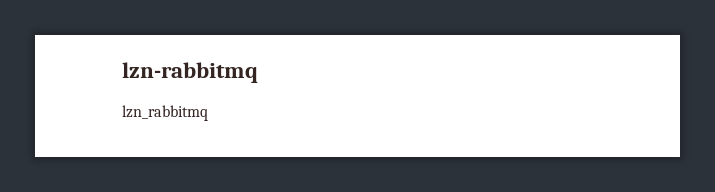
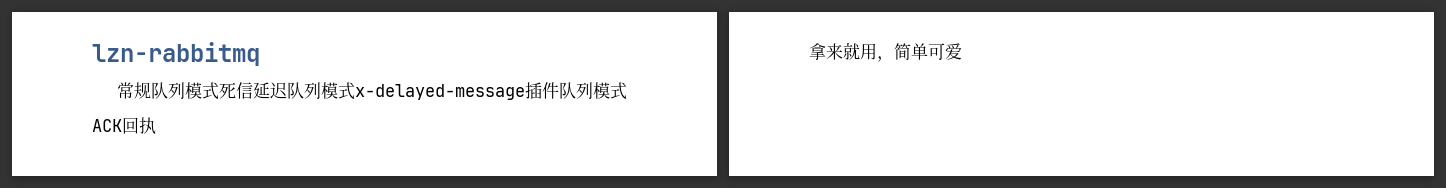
- lzn_rabbitmq
+ 常规队列模式死信延迟队列模式x-delayed-message插件队列模式
+ ACK回执
+ 拿来就用，简单可爱

